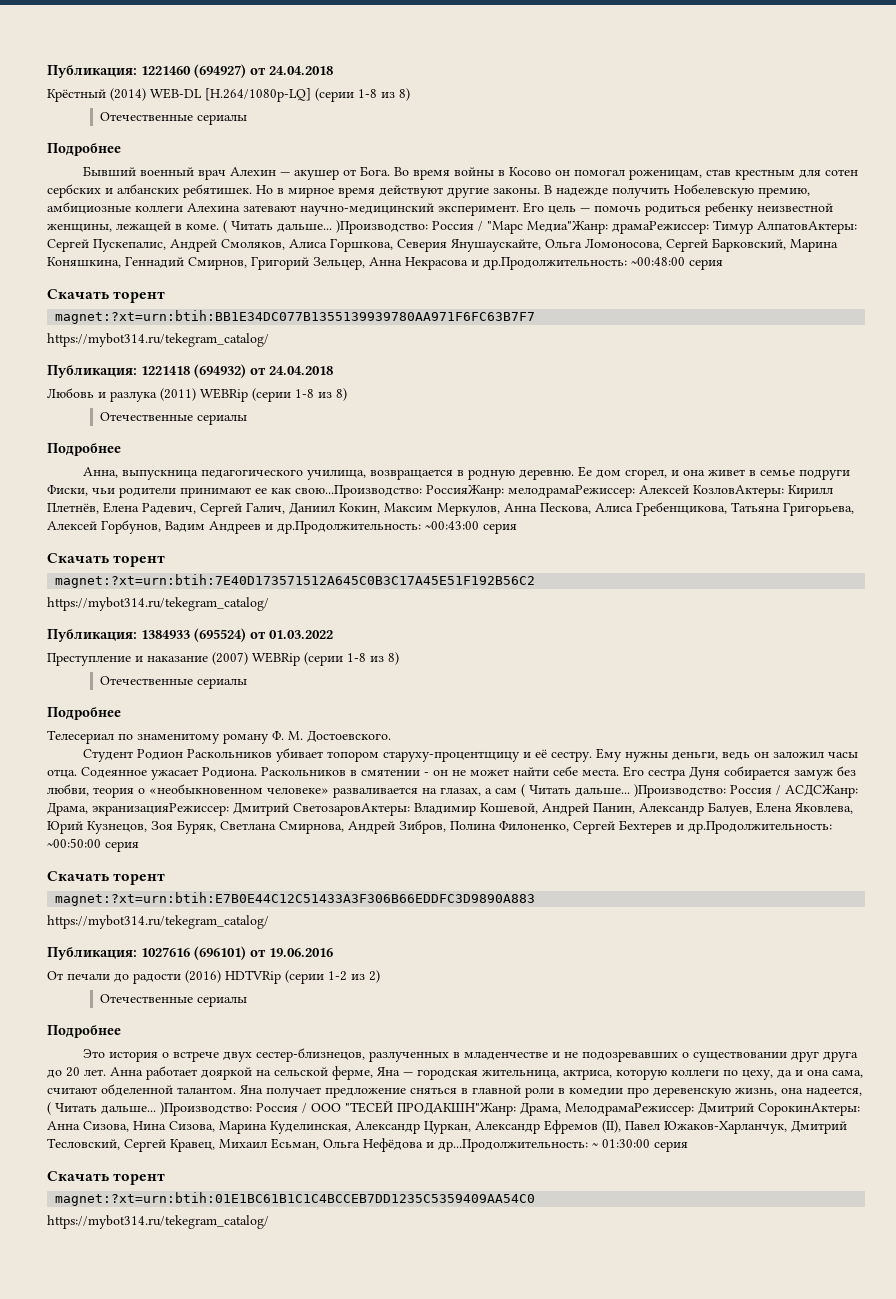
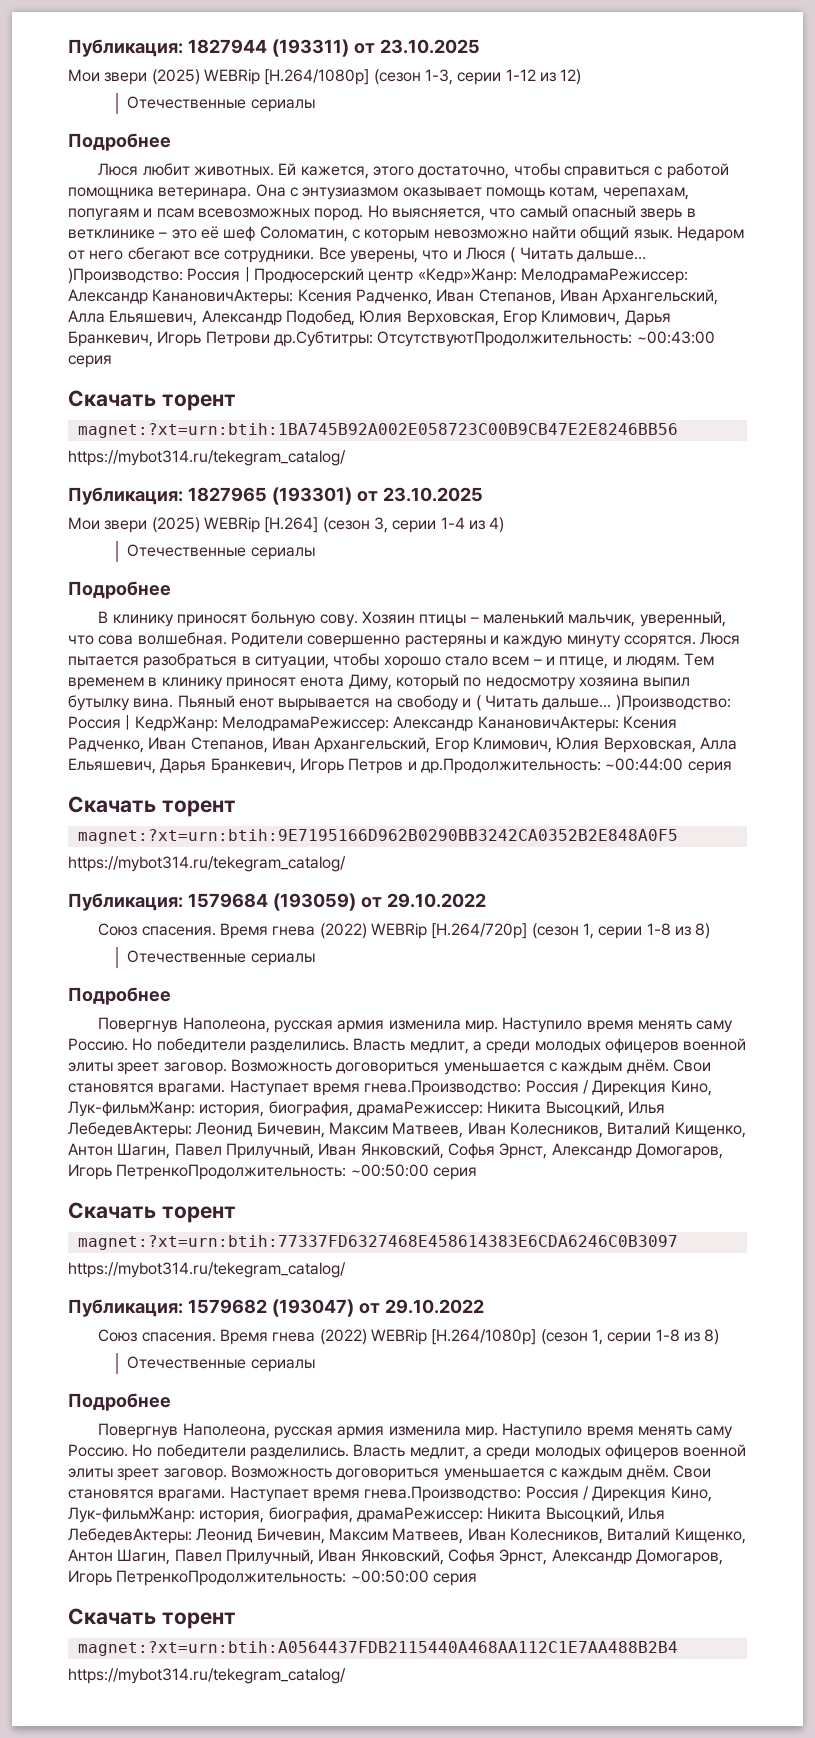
- Публикация: 1221460 (694927) от 24.04.2018
- Крёстный (2014) WEB-DL [H.264/1080p-LQ] (серии 1-8 из 8)
+ Публикация: 1827944 (193311) от 23.10.2025
+ Мои звери (2025) WEBRip [H.264/1080p] (сезон 1-3, серии 1-12 из 12)
  Отечественные сериалы
  Подробнее
- Бывший военный врач Алехин — акушер от Бога. Во время войны в Косово он помогал роженицам, став крестным для сотен сербских и албанских ребятишек. Но в мирное время действуют другие законы. В надежде получить Нобелевскую премию, амбициозные коллеги Алехина затевают научно-медицинский эксперимент. Его цель — помочь родиться ребенку неизвестной женщины, лежащей в коме. ( Читать дальше... )Производство: Россия / "Марс Медиа"Жанр: драмаРежиссер: Тимур АлпатовАктеры: Сергей Пускепалис, Андрей Смоляков, Алиса Горшкова, Северия Янушаускайте, Ольга Ломоносова, Сергей Барковский, Марина Коняшкина, Геннадий Смирнов, Григорий Зельцер, Анна Некрасова и др.Продолжительность: ~00:48:00 серия
+ Люся любит животных. Ей кажется, этого достаточно, чтобы справиться с работой помощника ветеринара. Она с энтузиазмом оказывает помощь котам, черепахам, попугаям и псам всевозможных пород. Но выясняется, что самый опасный зверь в ветклинике – это её шеф Соломатин, с которым невозможно найти общий язык. Недаром от него сбегают все сотрудники. Все уверены, что и Люся ( Читать дальше... )Производство: Россия | Продюсерский центр «Кедр»Жанр: МелодрамаРежиссер: Александр КанановичАктеры: Ксения Радченко, Иван Степанов, Иван Архангельский, Алла Ельяшевич, Александр Подобед, Юлия Верховская, Егор Климович, Дарья Бранкевич, Игорь Петрови др.Субтитры: ОтсутствуютПродолжительность: ~00:43:00 серия
  Скачать торент
- magnet:?xt=urn:btih:BB1E34DC077B1355139939780AA971F6FC63B7F7
+ magnet:?xt=urn:btih:1BA745B92A002E058723C00B9CB47E2E8246BB56
  https://mybot314.ru/tekegram_catalog/
- Публикация: 1221418 (694932) от 24.04.2018
- Любовь и разлука (2011) WEBRip (серии 1-8 из 8)
+ Публикация: 1827965 (193301) от 23.10.2025
+ Мои звери (2025) WEBRip [H.264] (сезон 3, серии 1-4 из 4)
  Отечественные сериалы
  Подробнее
- Анна, выпускница педагогического училища, возвращается в родную деревню. Ее дом сгорел, и она живет в семье подруги Фиски, чьи родители принимают ее как свою...Производство: РоссияЖанр: мелодрамаРежиссер: Алексей КозловАктеры: Кирилл Плетнёв, Елена Радевич, Сергей Галич, Даниил Кокин, Максим Меркулов, Анна Пескова, Алиса Гребенщикова, Татьяна Григорьева, Алексей Горбунов, Вадим Андреев и др.Продолжительность: ~00:43:00 серия
+ В клинику приносят больную сову. Хозяин птицы – маленький мальчик, уверенный, что сова волшебная. Родители совершенно растеряны и каждую минуту ссорятся. Люся пытается разобраться в ситуации, чтобы хорошо стало всем – и птице, и людям. Тем временем в клинику приносят енота Диму, который по недосмотру хозяина выпил бутылку вина. Пьяный енот вырывается на свободу и ( Читать дальше... )Производство: Россия | КедрЖанр: МелодрамаРежиссер: Александр КанановичАктеры: Ксения Радченко, Иван Степанов, Иван Архангельский, Егор Климович, Юлия Верховская, Алла Ельяшевич, Дарья Бранкевич, Игорь Петров и др.Продолжительность: ~00:44:00 серия
  Скачать торент
- magnet:?xt=urn:btih:7E40D173571512A645C0B3C17A45E51F192B56C2
+ magnet:?xt=urn:btih:9E7195166D962B0290BB3242CA0352B2E848A0F5
  https://mybot314.ru/tekegram_catalog/
- Публикация: 1384933 (695524) от 01.03.2022
- Преступление и наказание (2007) WEBRip (серии 1-8 из 8)
+ Публикация: 1579684 (193059) от 29.10.2022
+ Союз спасения. Время гнева (2022) WEBRip [H.264/720p] (сезон 1, серии 1-8 из 8)
  Отечественные сериалы
  Подробнее
- Телесериал по знаменитому роману Ф. М. Достоевского.
- Студент Родион Раскольников убивает топором старуху-процентщицу и её сестру. Ему нужны деньги, ведь он заложил часы отца. Содеянное ужасает Родиона. Раскольников в смятении - он не может найти себе места. Его сестра Дуня собирается замуж без любви, теория о «необыкновенном человеке» разваливается на глазах, а сам ( Читать дальше... )Производство: Россия / АСДСЖанр: Драма, экранизацияРежиссер: Дмитрий СветозаровАктеры: Владимир Кошевой, Андрей Панин, Александр Балуев, Елена Яковлева, Юрий Кузнецов, Зоя Буряк, Светлана Смирнова, Андрей Зибров, Полина Филоненко, Сергей Бехтерев и др.Продолжительность: ~00:50:00 серия
+ Повергнув Наполеона, русская армия изменила мир. Наступило время менять саму Россию. Но победители разделились. Власть медлит, а cреди молодых офицеров военной элиты зреет заговор. Возможность договориться уменьшается с каждым днём. Свои становятся врагами. Наступает время гнева.Производство: Россия / Дирекция Кино, Лук-фильмЖанр: история, биография, драмаРежиссер: Никита Высоцкий, Илья ЛебедевАктеры: Леонид Бичевин, Максим Матвеев, Иван Колесников, Виталий Кищенко, Антон Шагин, Павел Прилучный, Иван Янковский, Софья Эрнст, Александр Домогаров, Игорь ПетренкоПродолжительность: ~00:50:00 серия
  Скачать торент
- magnet:?xt=urn:btih:E7B0E44C12C51433A3F306B66EDDFC3D9890A883
+ magnet:?xt=urn:btih:77337FD6327468E458614383E6CDA6246C0B3097
  https://mybot314.ru/tekegram_catalog/
- Публикация: 1027616 (696101) от 19.06.2016
- От печали до радости (2016) HDTVRip (серии 1-2 из 2)
+ Публикация: 1579682 (193047) от 29.10.2022
+ Союз спасения. Время гнева (2022) WEBRip [H.264/1080p] (сезон 1, серии 1-8 из 8)
  Отечественные сериалы
  Подробнее
- Это история о встрече двух сестер-близнецов, разлученных в младенчестве и не подозревавших о существовании друг друга до 20 лет. Анна работает дояркой на сельской ферме, Яна — городская жительница, актриса, которую коллеги по цеху, да и она сама, считают обделенной талантом. Яна получает предложение сняться в главной роли в комедии про деревенскую жизнь, она надеется, ( Читать дальше... )Производство: Россия / ООО "ТЕСЕЙ ПРОДАКШН"Жанр: Драма, МелодрамаРежиссер: Дмитрий СорокинАктеры: Анна Сизова, Нина Сизова, Марина Куделинская, Александр Цуркан, Александр Ефремов (II), Павел Южаков-Харланчук, Дмитрий Тесловский, Сергей Кравец, Михаил Есьман, Ольга Нефёдова и др...Продолжительность: ~ 01:30:00 серия
+ Повергнув Наполеона, русская армия изменила мир. Наступило время менять саму Россию. Но победители разделились. Власть медлит, а cреди молодых офицеров военной элиты зреет заговор. Возможность договориться уменьшается с каждым днём. Свои становятся врагами. Наступает время гнева.Производство: Россия / Дирекция Кино, Лук-фильмЖанр: история, биография, драмаРежиссер: Никита Высоцкий, Илья ЛебедевАктеры: Леонид Бичевин, Максим Матвеев, Иван Колесников, Виталий Кищенко, Антон Шагин, Павел Прилучный, Иван Янковский, Софья Эрнст, Александр Домогаров, Игорь ПетренкоПродолжительность: ~00:50:00 серия
  Скачать торент
- magnet:?xt=urn:btih:01E1BC61B1C1C4BCCEB7DD1235C5359409AA54C0
+ magnet:?xt=urn:btih:A0564437FDB2115440A468AA112C1E7AA488B2B4

